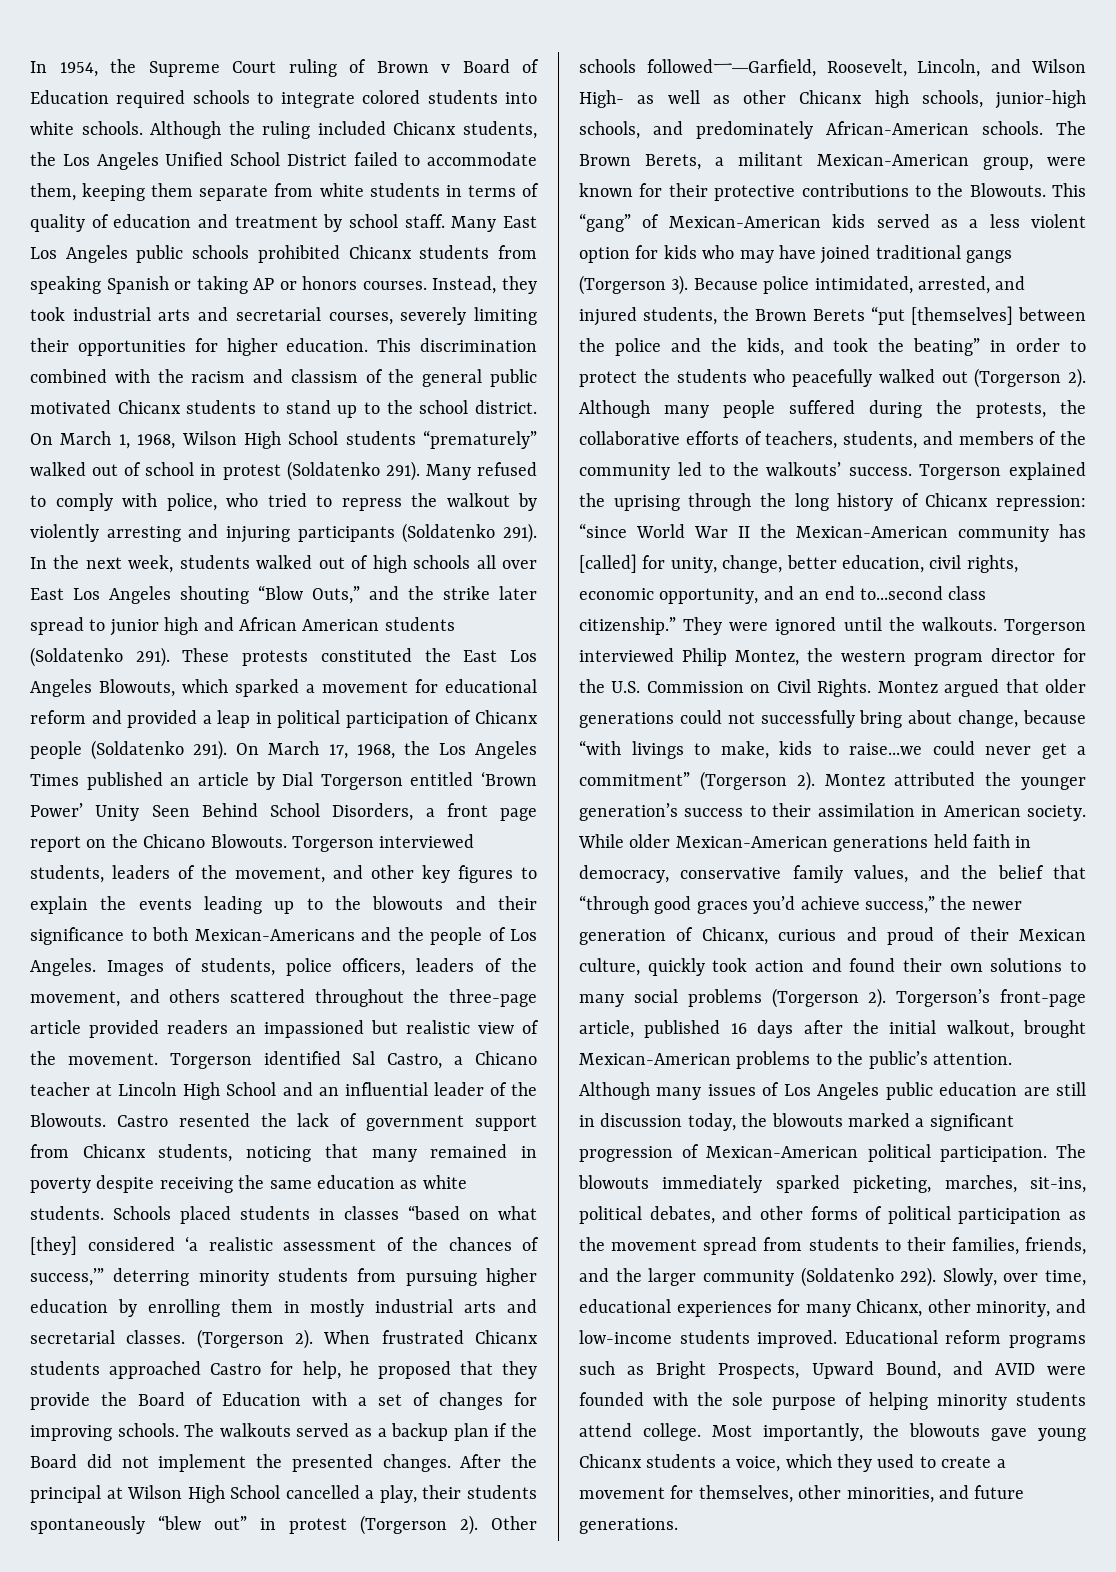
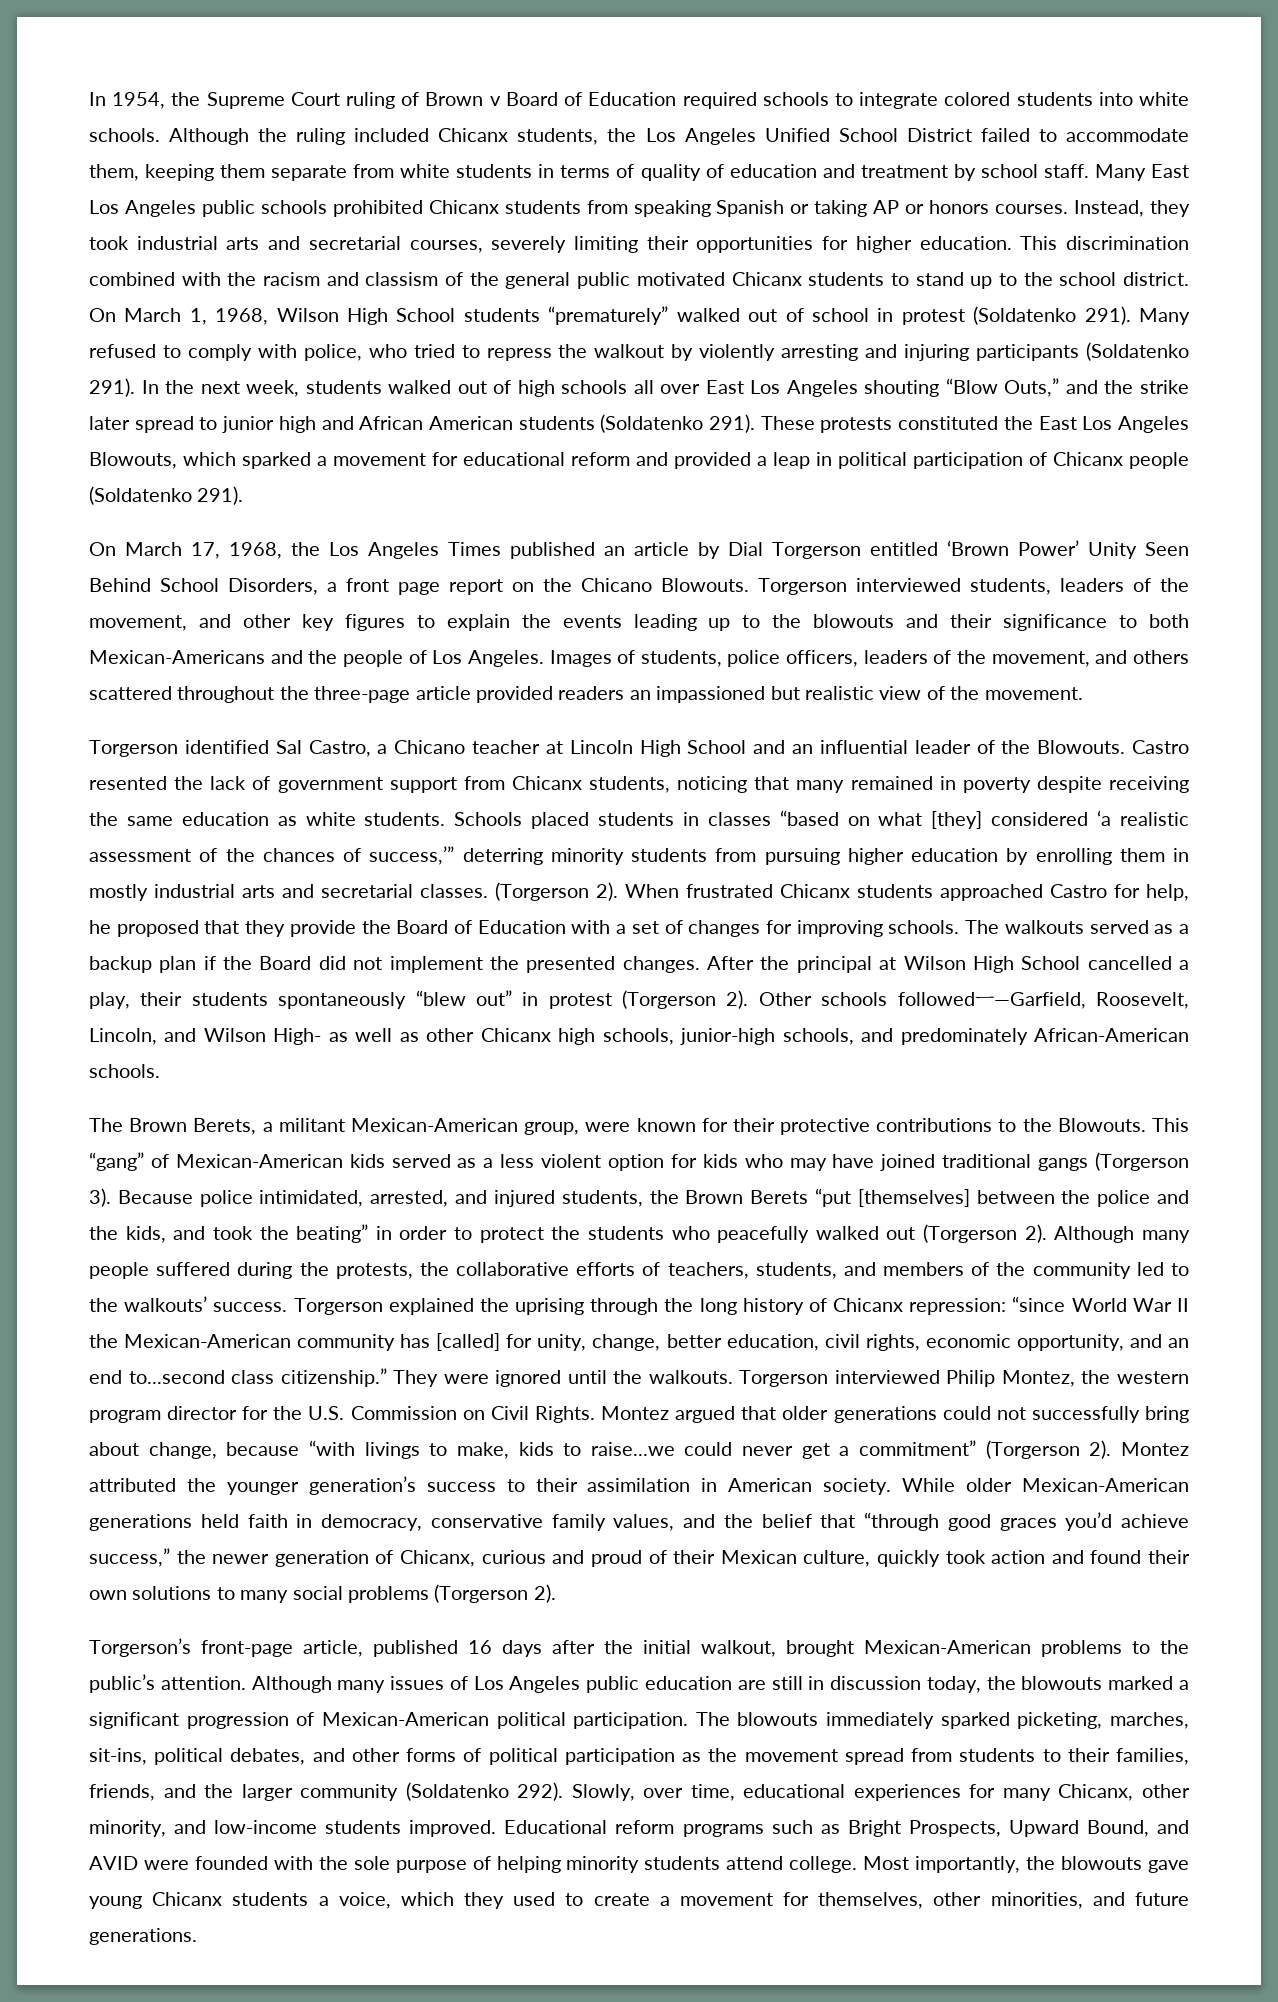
- These protests constituted the East Los Angeles Blowouts, which sparked a movement for educational reform and provided a leap in political participation of Chicanx people (Soldatenko 291). On March 17, 1968, the Los Angeles Times published an article by Dial Torgerson entitled ‘Brown Power’ Unity Seen Behind School Disorders, a front page report on the Chicano Blowouts.
+ These protests constituted the East Los Angeles Blowouts, which sparked a movement for educational reform and provided a leap in political participation of Chicanx people (Soldatenko 291).
+ On March 17, 1968, the Los Angeles Times published an article by Dial Torgerson entitled ‘Brown Power’ Unity Seen Behind School Disorders, a front page report on the Chicano Blowouts.
- Images of students, police officers, leaders of the movement, and others scattered throughout the three-page article provided readers an impassioned but realistic view of the movement. Torgerson identified Sal Castro, a Chicano teacher at Lincoln High School and an influential leader of the Blowouts.
+ Images of students, police officers, leaders of the movement, and others scattered throughout the three-page article provided readers an impassioned but realistic view of the movement.
+ Torgerson identified Sal Castro, a Chicano teacher at Lincoln High School and an influential leader of the Blowouts.
- Other schools followedㅡ―Garfield, Roosevelt, Lincoln, and Wilson High- as well as other Chicanx high schools, junior-high schools, and predominately African-American schools. The Brown Berets, a militant Mexican-American group, were known for their protective contributions to the Blowouts.
+ Other schools followedㅡ―Garfield, Roosevelt, Lincoln, and Wilson High- as well as other Chicanx high schools, junior-high schools, and predominately African-American schools.
+ The Brown Berets, a militant Mexican-American group, were known for their protective contributions to the Blowouts.
- While older Mexican-American generations held faith in democracy, conservative family values, and the belief that “through good graces you’d achieve success,” the newer generation of Chicanx, curious and proud of their Mexican culture, quickly took action and found their own solutions to many social problems (Torgerson 2). Torgerson’s front-page article, published 16 days after the initial walkout, brought Mexican-American problems to the public’s attention.
+ While older Mexican-American generations held faith in democracy, conservative family values, and the belief that “through good graces you’d achieve success,” the newer generation of Chicanx, curious and proud of their Mexican culture, quickly took action and found their own solutions to many social problems (Torgerson 2).
+ Torgerson’s front-page article, published 16 days after the initial walkout, brought Mexican-American problems to the public’s attention.

